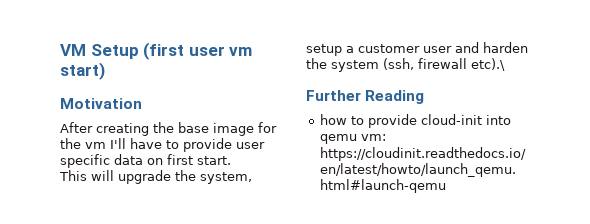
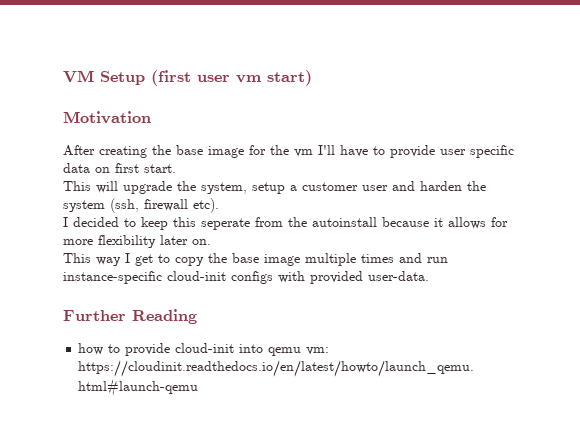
- This will upgrade the system, setup a customer user and harden the system (ssh, firewall etc).\
+ This will upgrade the system, setup a customer user and harden the system (ssh, firewall etc).
+ I decided to keep this seperate from the autoinstall because it allows for more flexibility later on.
+ This way I get to copy the base image multiple times and run instance-specific cloud-init configs with provided user-data.

